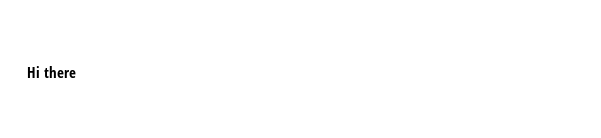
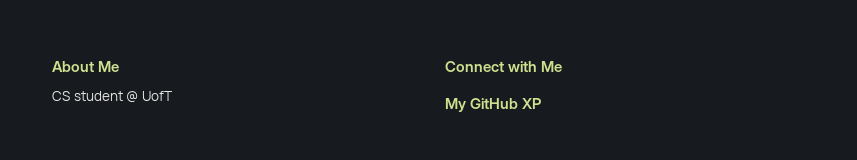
- Hi there
+ About Me
+ CS student @ UofT
+ Connect with Me
+ My GitHub XP

